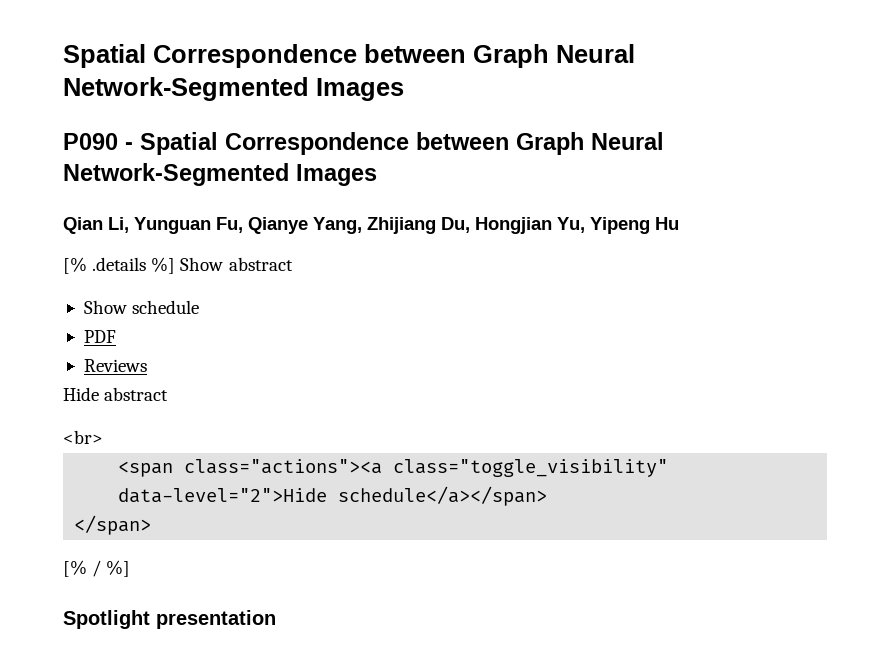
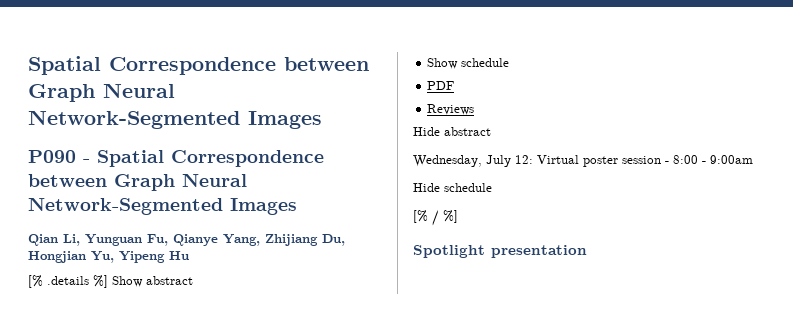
- <br>
- <span class="actions"><a class="toggle_visibility" data-level="2">Hide schedule</a></span>
- </span>
+ Wednesday, July 12: Virtual poster session - 8:00 - 9:00am
+ Hide schedule

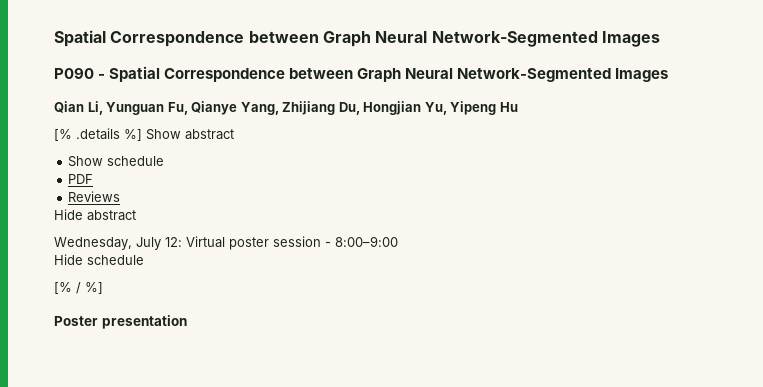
- Wednesday, July 12: Virtual poster session - 8:00 - 9:00am
+ Wednesday, July 12: Virtual poster session - 8:00–9:00
- Spotlight presentation
+ Poster presentation

